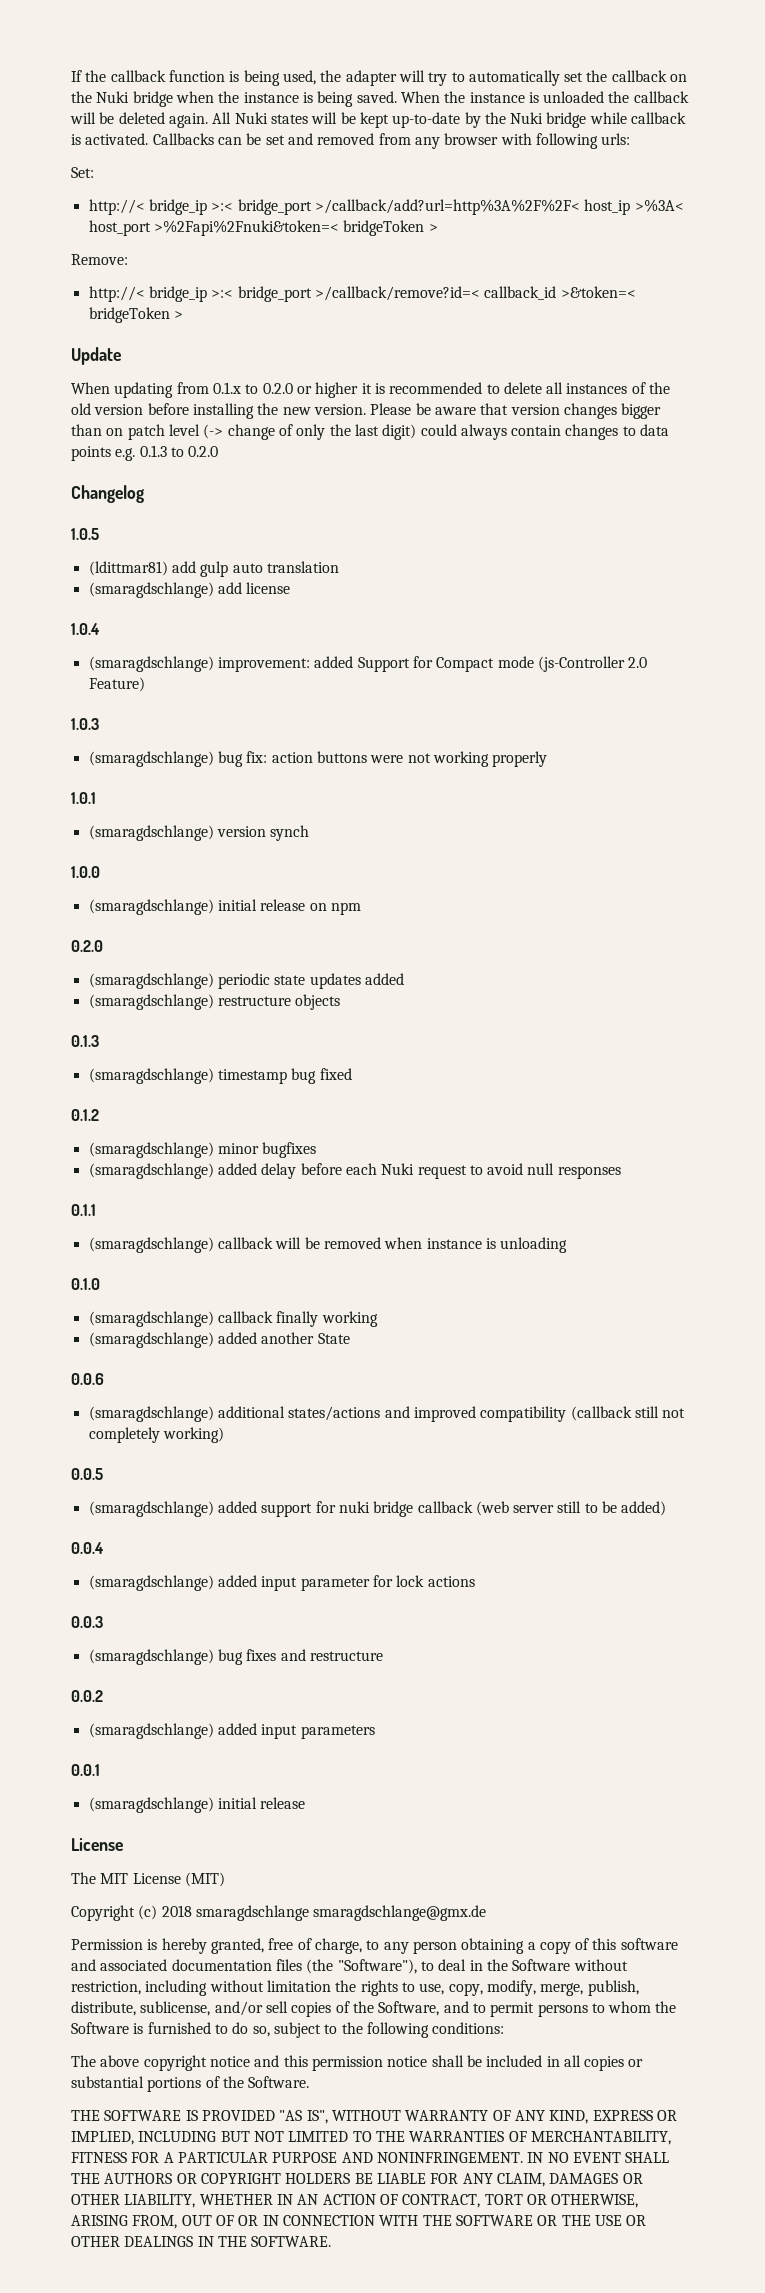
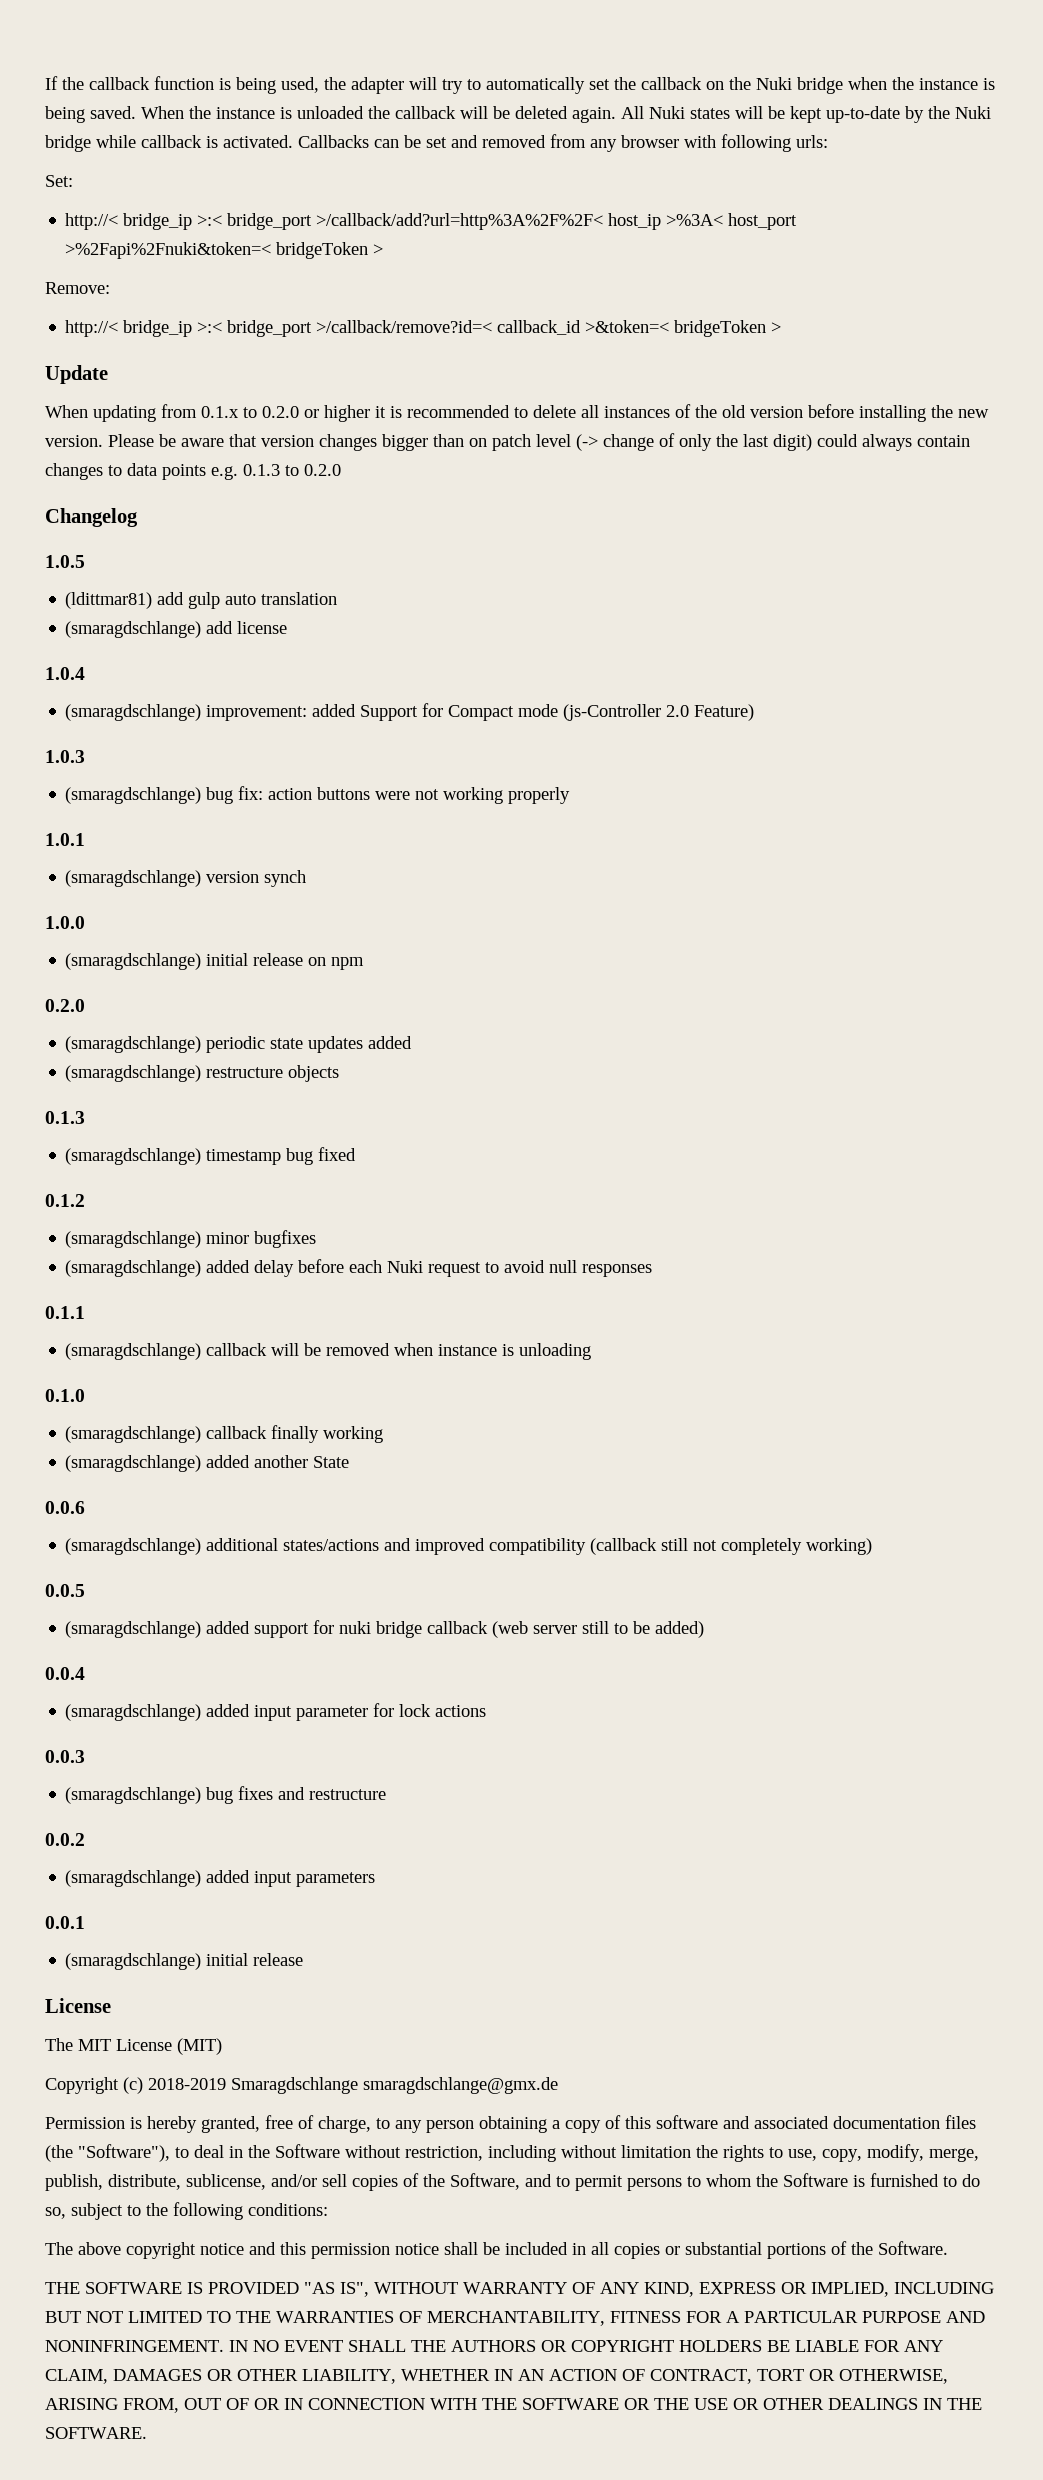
- Copyright (c) 2018 smaragdschlange smaragdschlange@gmx.de
+ Copyright (c) 2018-2019 Smaragdschlange smaragdschlange@gmx.de

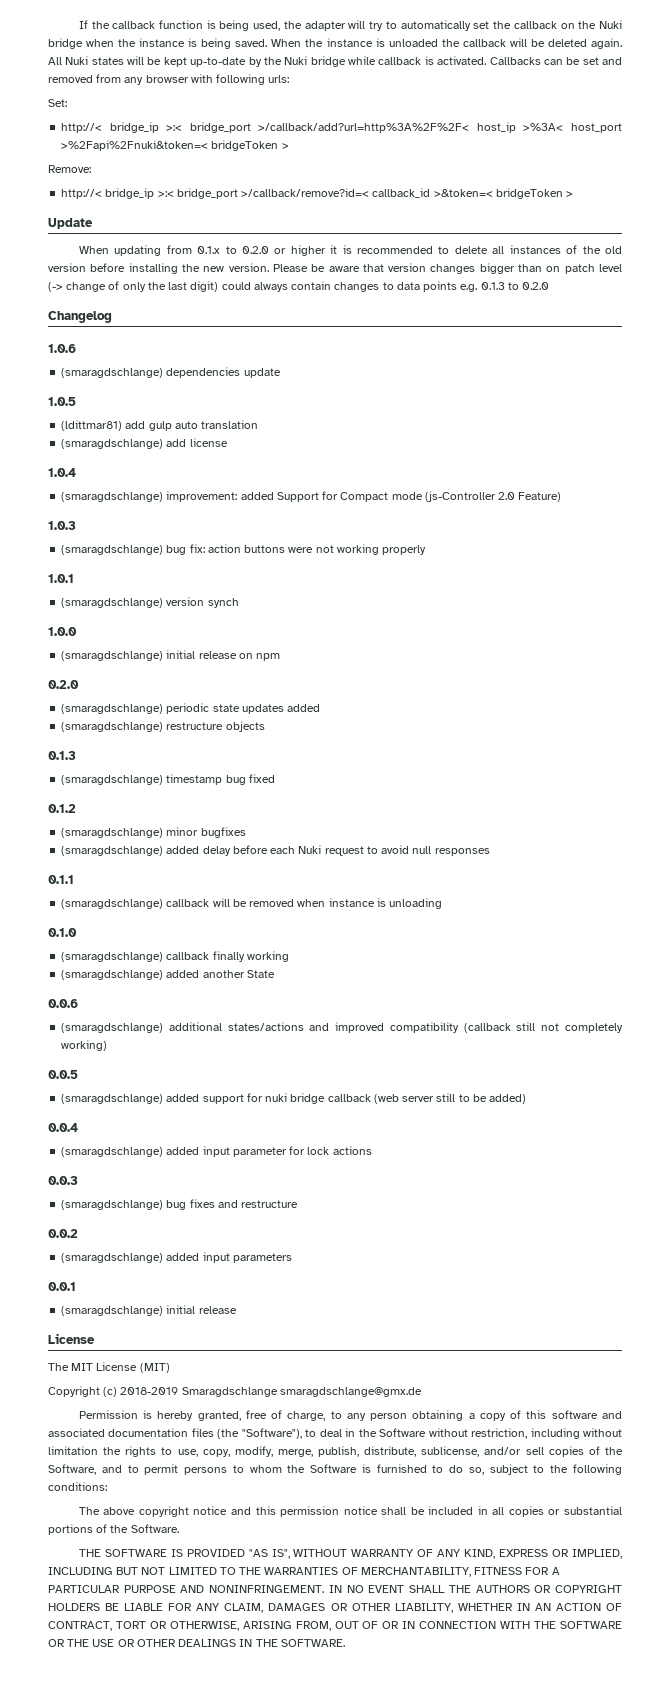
+ 1.0.6
+ (smaragdschlange) dependencies update

